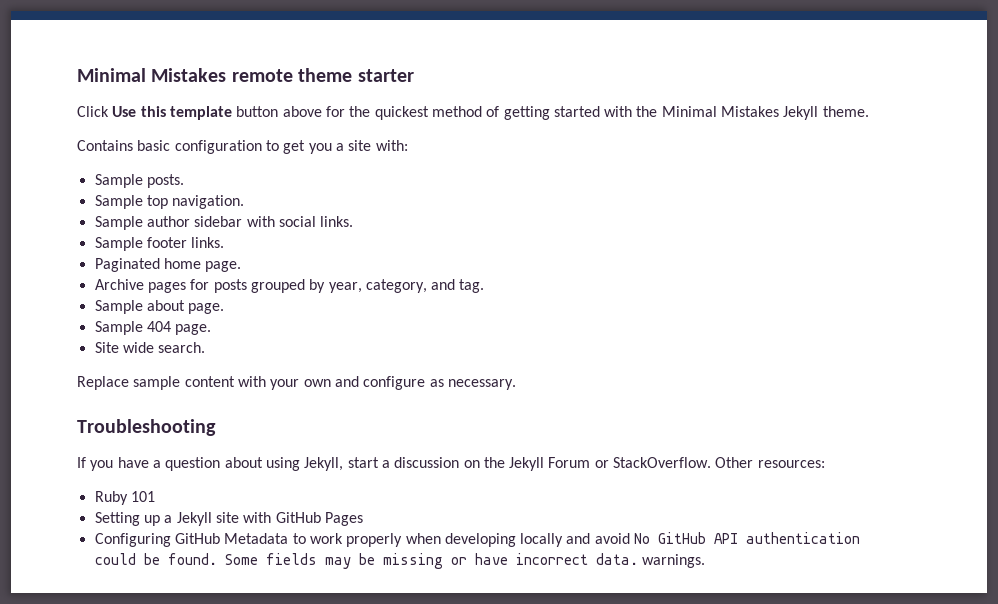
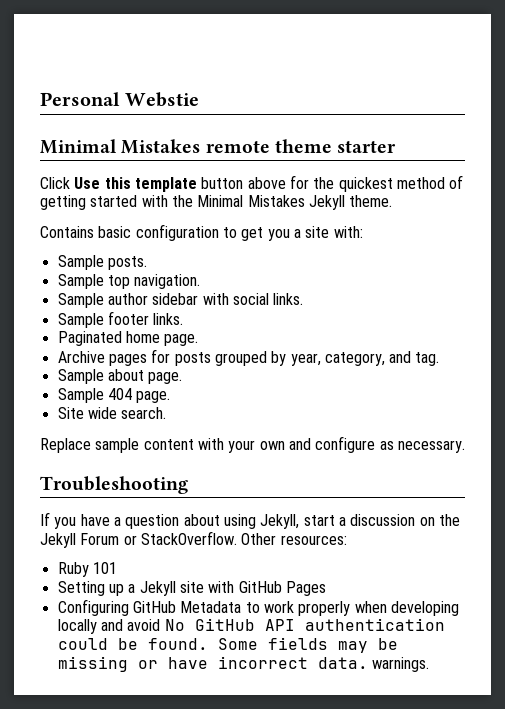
+ Personal Webstie

